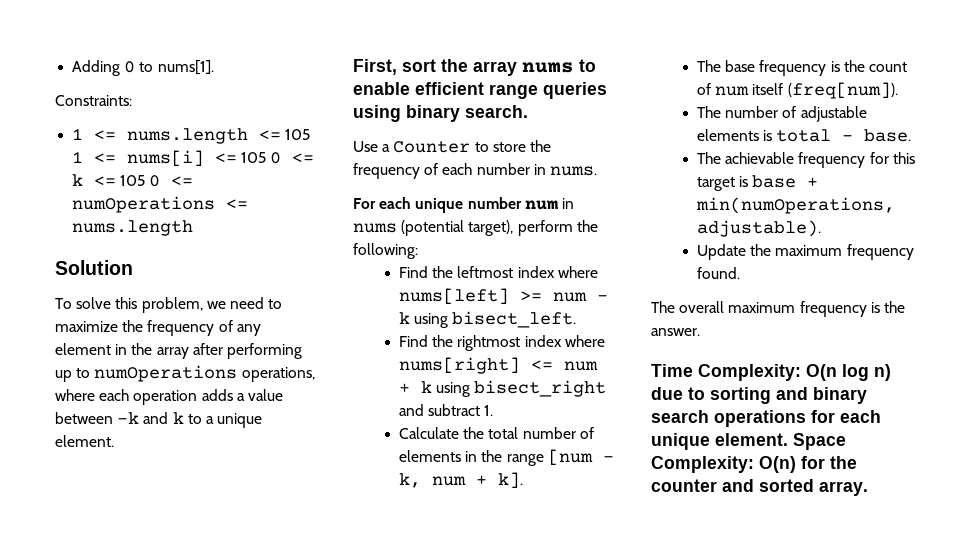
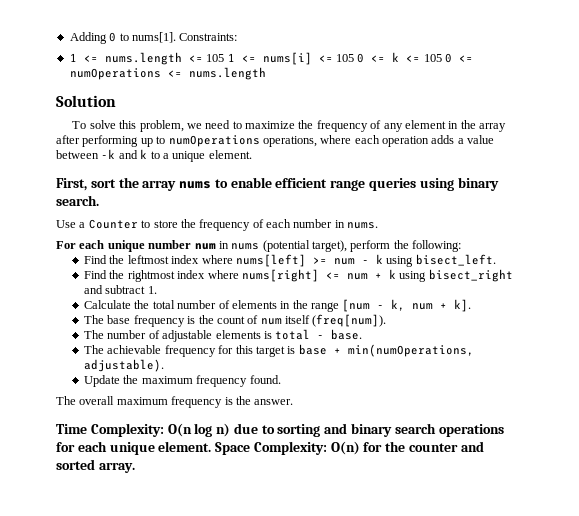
- Adding 0 to nums[1].
- Constraints:
+ Adding 0 to nums[1]. Constraints:

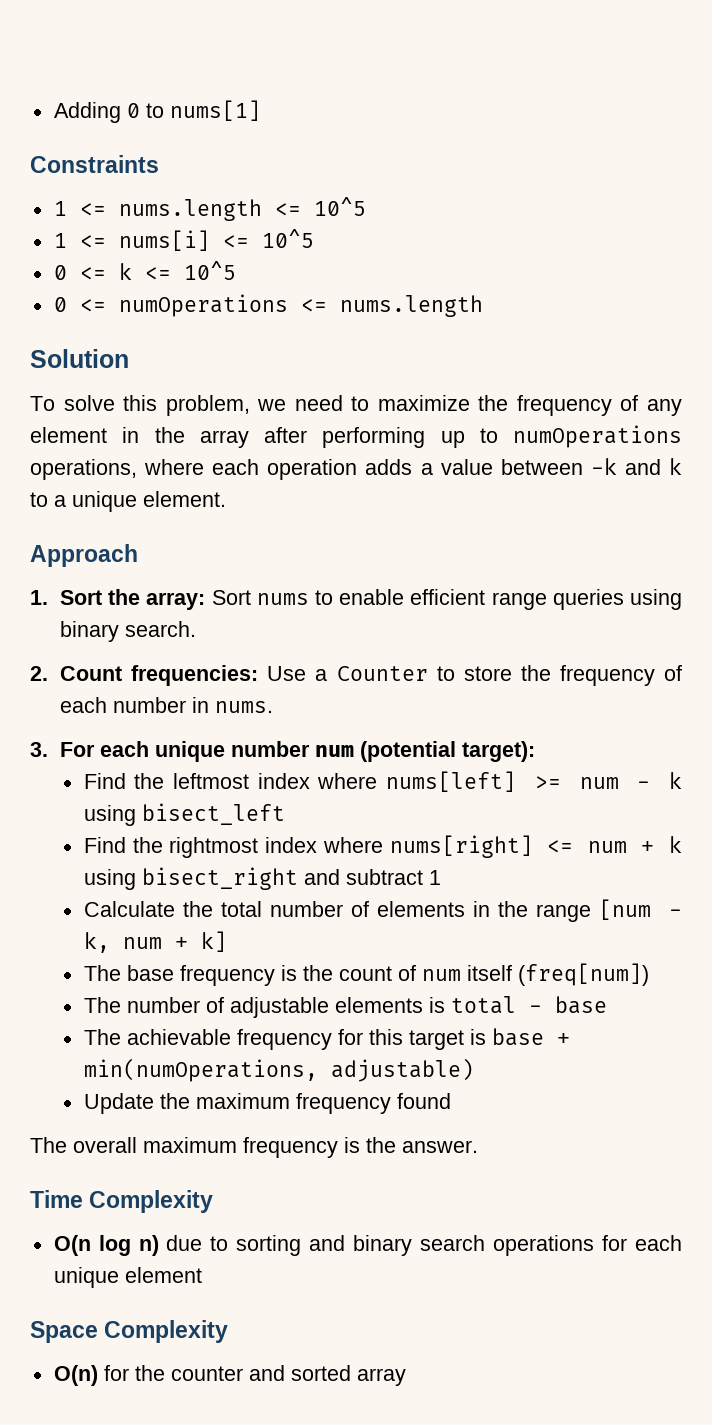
- Adding 0 to nums[1]. Constraints:
+ Adding 0 to nums[1]
+ Constraints
- 1 <= nums.length <= 105 1 <= nums[i] <= 105 0 <= k <= 105 0 <= numOperations <= nums.length
+ 1 <= nums.length <= 10^5
+ 1 <= nums[i] <= 10^5
+ 0 <= k <= 10^5
+ 0 <= numOperations <= nums.length
- First, sort the array nums to enable efficient range queries using binary search.
+ Approach
+ 1. Sort the array: Sort nums to enable efficient range queries using binary search.
- Use a Counter to store the frequency of each number in nums.
+ 2. Count frequencies: Use a Counter to store the frequency of each number in nums.
- For each unique number num in nums (potential target), perform the following:
+ 3. For each unique number num (potential target):
- Find the leftmost index where nums[left] >= num - k using bisect_left.
+ Find the leftmost index where nums[left] >= num - k using bisect_left
- Find the rightmost index where nums[right] <= num + k using bisect_right and subtract 1.
+ Find the rightmost index where nums[right] <= num + k using bisect_right and subtract 1
- Calculate the total number of elements in the range [num - k, num + k].
+ Calculate the total number of elements in the range [num - k, num + k]
- The base frequency is the count of num itself (freq[num]).
+ The base frequency is the count of num itself (freq[num])
- The number of adjustable elements is total - base.
+ The number of adjustable elements is total - base
- The achievable frequency for this target is base + min(numOperations, adjustable).
+ The achievable frequency for this target is base + min(numOperations, adjustable)
- Update the maximum frequency found.
+ Update the maximum frequency found
- Time Complexity: O(n log n) due to sorting and binary search operations for each unique element. Space Complexity: O(n) for the counter and sorted array.
+ Time Complexity
+ O(n log n) due to sorting and binary search operations for each unique element
+ Space Complexity
+ O(n) for the counter and sorted array

